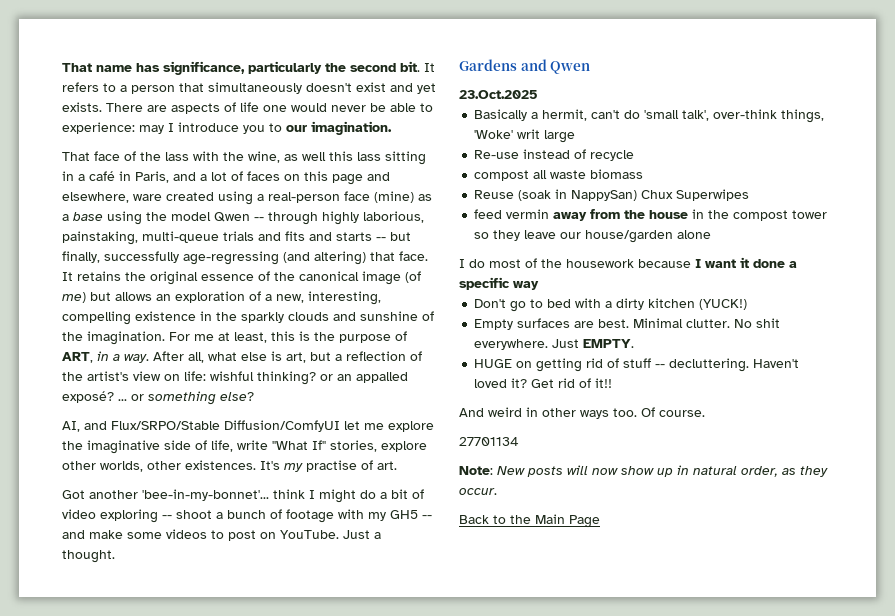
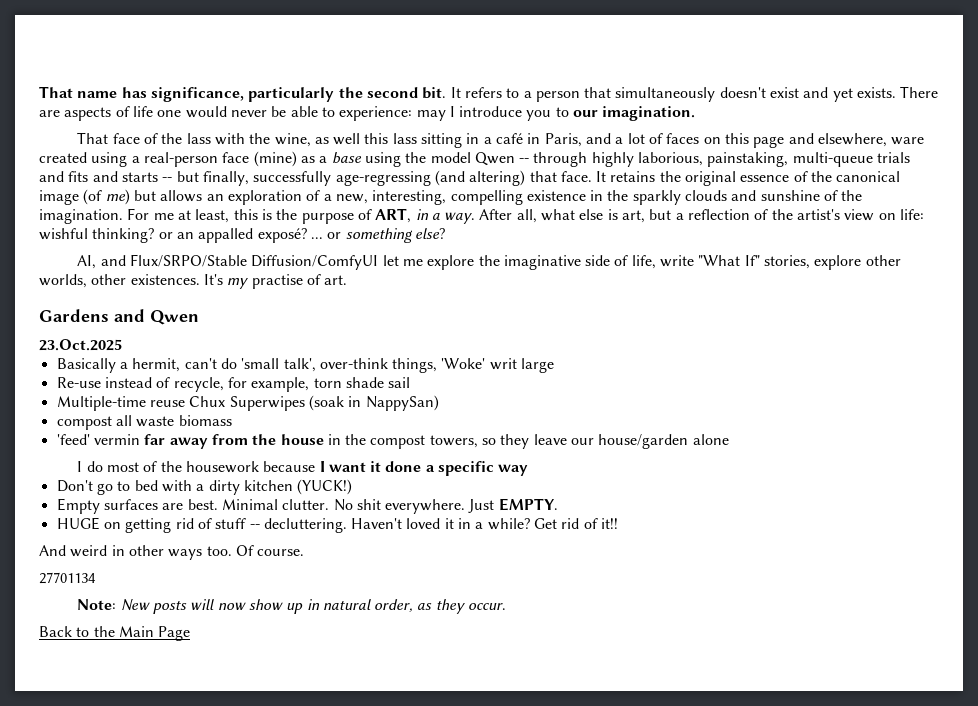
- Got another 'bee-in-my-bonnet'... think I might do a bit of video exploring -- shoot a bunch of footage with my GH5 -- and make some videos to post on YouTube. Just a thought.
- Re-use instead of recycle
+ Re-use instead of recycle, for example, torn shade sail
+ Multiple-time reuse Chux Superwipes (soak in NappySan)
  compost all waste biomass
- Reuse (soak in NappySan) Chux Superwipes
- feed vermin away from the house in the compost tower so they leave our house/garden alone
+ 'feed' vermin far away from the house in the compost towers, so they leave our house/garden alone
- Haven't loved it?
+ Haven't loved it in a while?

